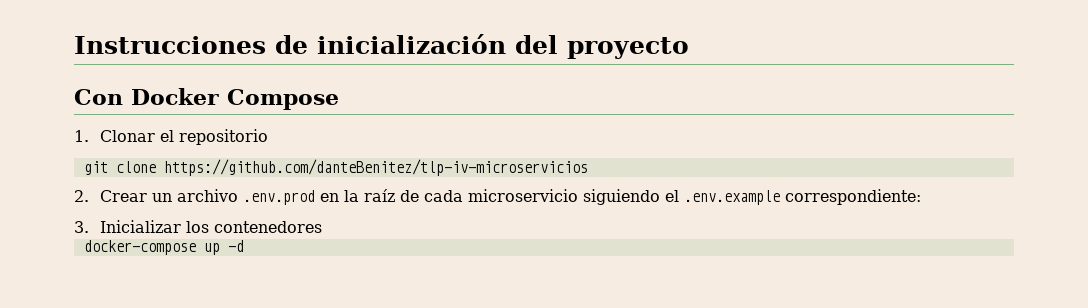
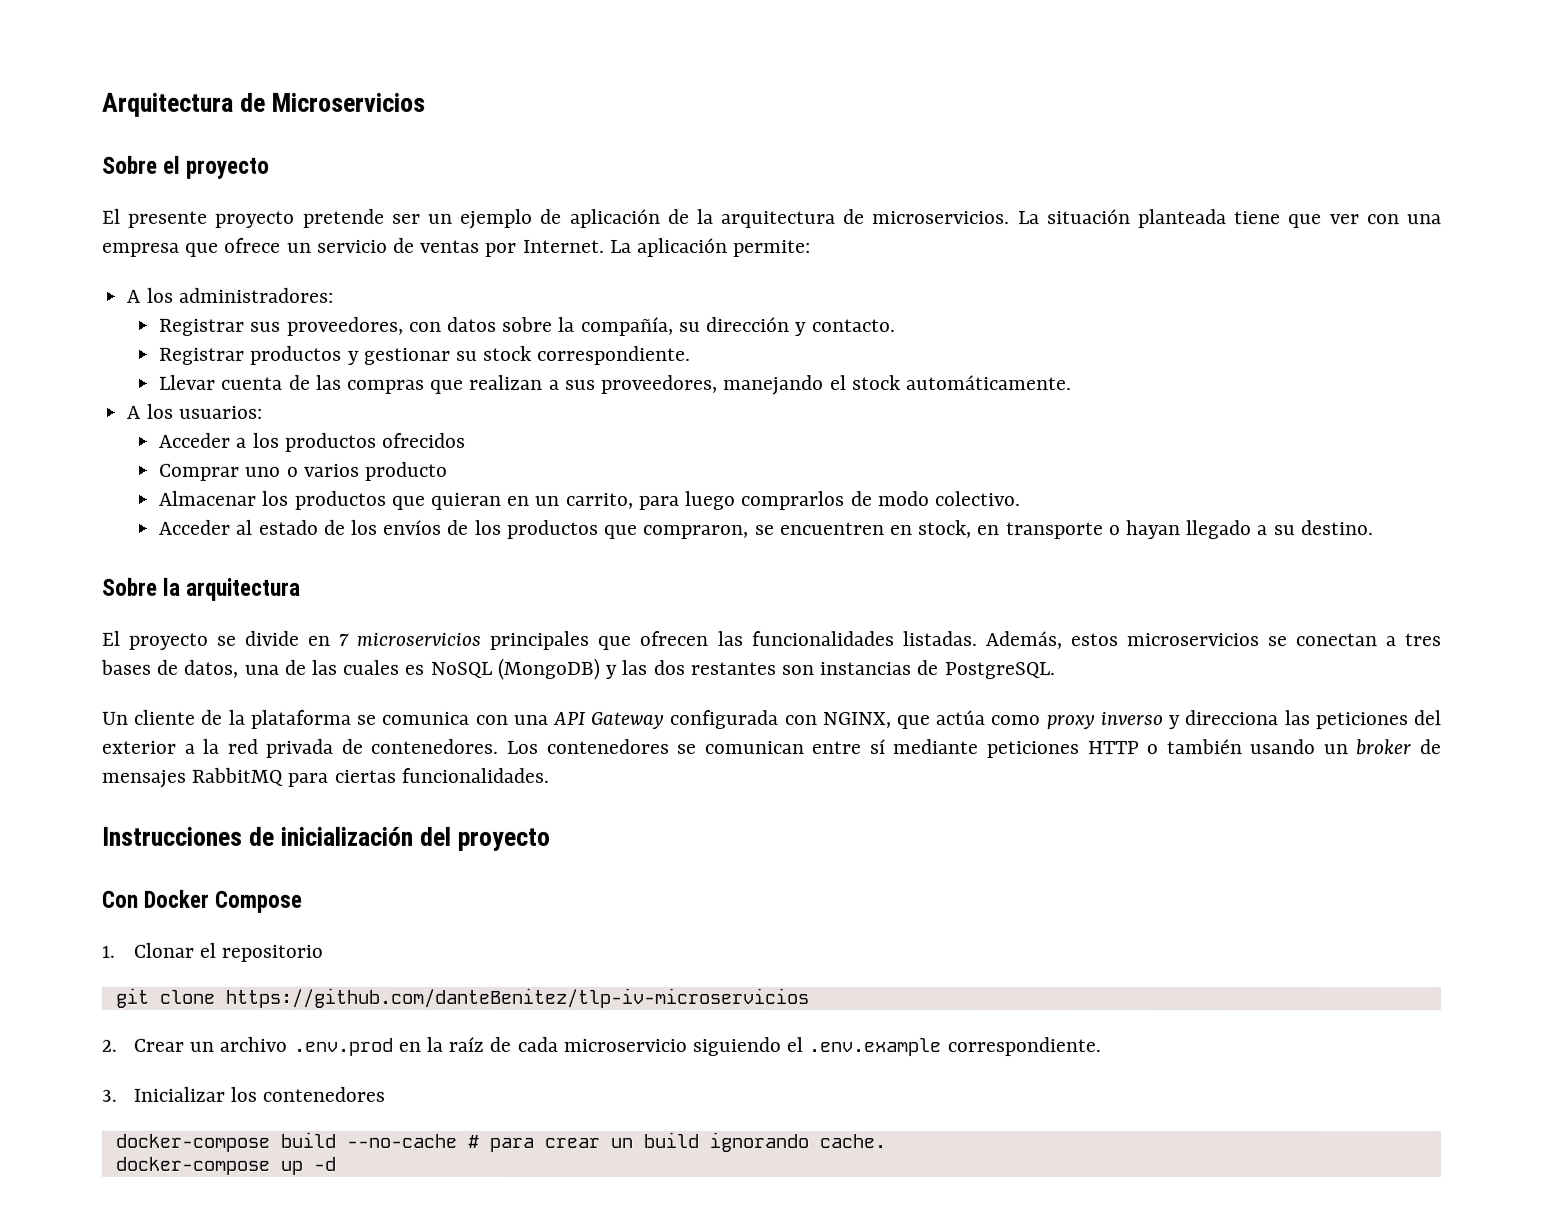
+ Arquitectura de Microservicios
+ Sobre el proyecto
+ El presente proyecto pretende ser un ejemplo de aplicación de la arquitectura de microservicios. La situación planteada tiene que ver con una empresa que ofrece un servicio de ventas por Internet. La aplicación permite:
+ A los administradores:
+ Registrar sus proveedores, con datos sobre la compañía, su dirección y contacto.
+ Registrar productos y gestionar su stock correspondiente.
+ Llevar cuenta de las compras que realizan a sus proveedores, manejando el stock automáticamente.
+ A los usuarios:
+ Acceder a los productos ofrecidos
+ Comprar uno o varios producto
+ Almacenar los productos que quieran en un carrito, para luego comprarlos de modo colectivo.
+ Acceder al estado de los envíos de los productos que compraron, se encuentren en stock, en transporte o hayan llegado a su destino.
+ Sobre la arquitectura
+ El proyecto se divide en 7 microservicios principales que ofrecen las funcionalidades listadas. Además, estos microservicios se conectan a tres bases de datos, una de las cuales es NoSQL (MongoDB) y las dos restantes son instancias de PostgreSQL.
+ Un cliente de la plataforma se comunica con una API Gateway configurada con NGINX, que actúa como proxy inverso y direcciona las peticiones del exterior a la red privada de contenedores. Los contenedores se comunican entre sí mediante peticiones HTTP o también usando un broker de mensajes RabbitMQ para ciertas funcionalidades.
- 2. Crear un archivo .env.prod en la raíz de cada microservicio siguiendo el .env.example correspondiente:
+ 2. Crear un archivo .env.prod en la raíz de cada microservicio siguiendo el .env.example correspondiente.
+ docker-compose build --no-cache # para crear un build ignorando cache.

